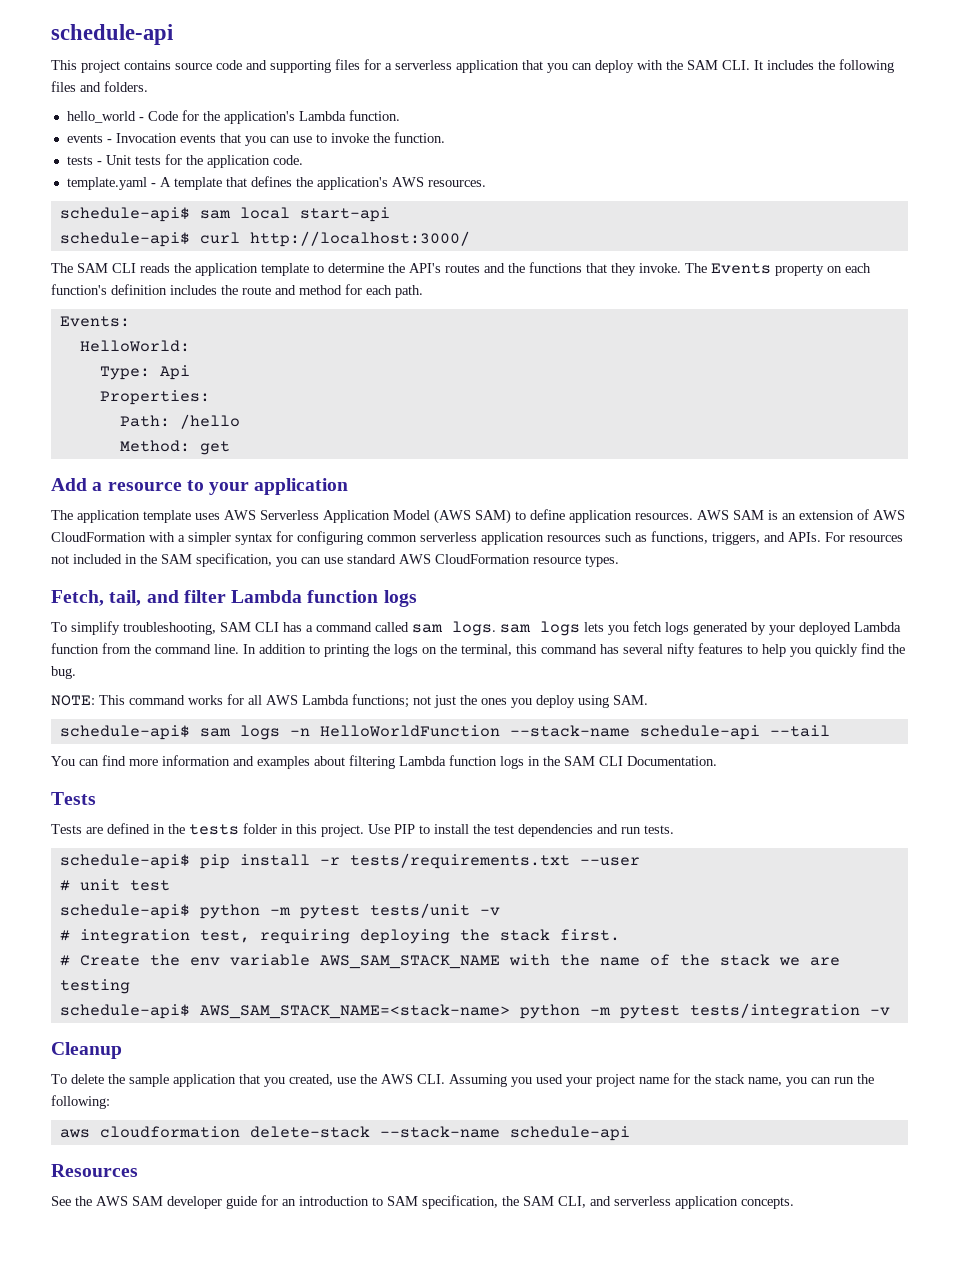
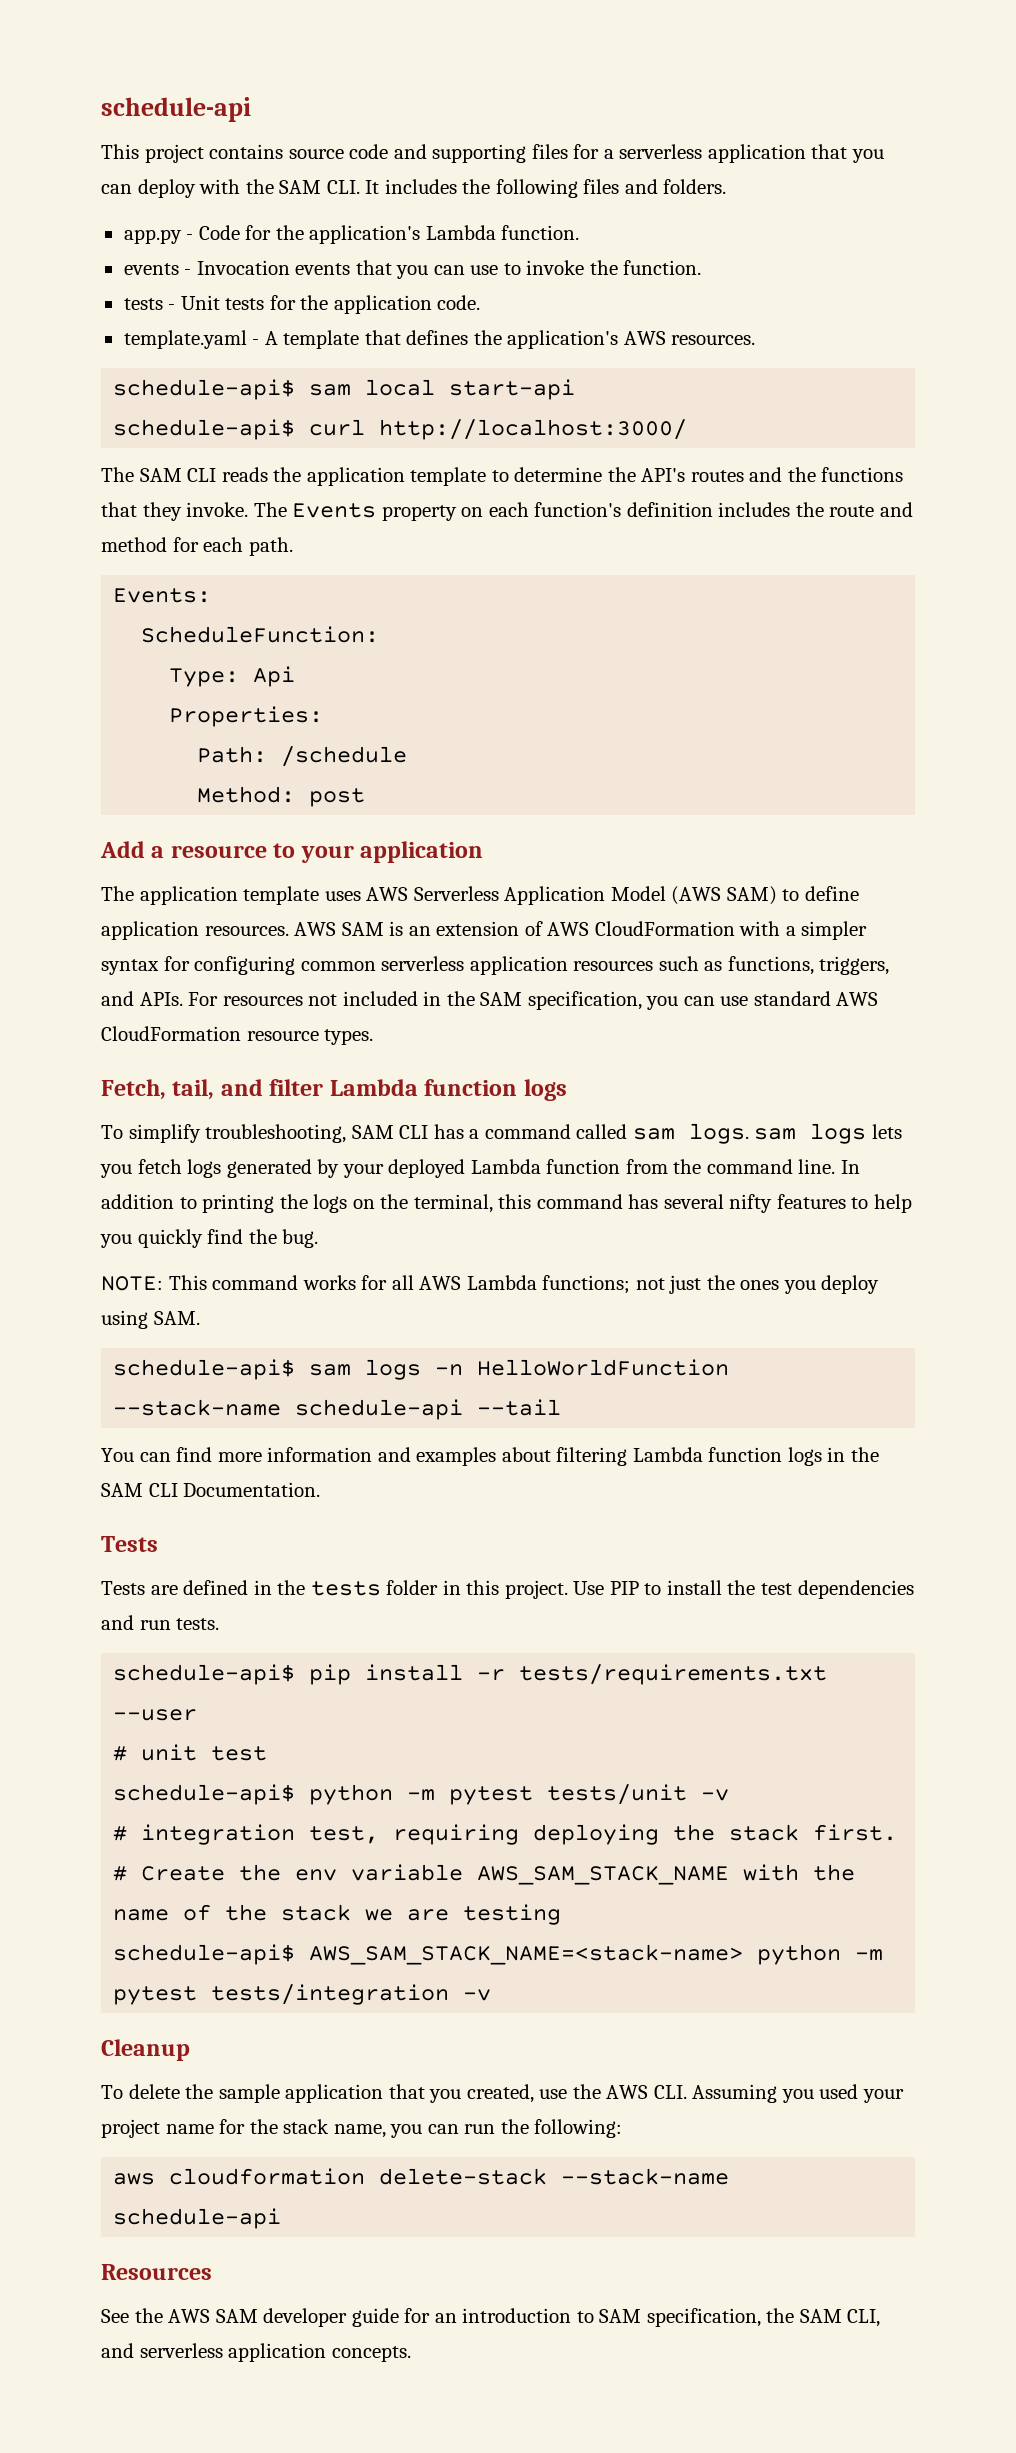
- hello_world - Code for the application's Lambda function.
+ app.py - Code for the application's Lambda function.
- HelloWorld:
+ ScheduleFunction:
- Path: /hello
+ Path: /schedule
- Method: get
+ Method: post

